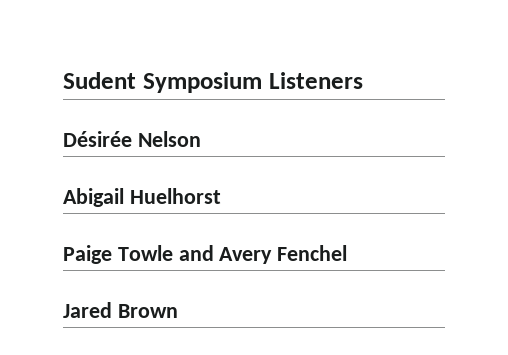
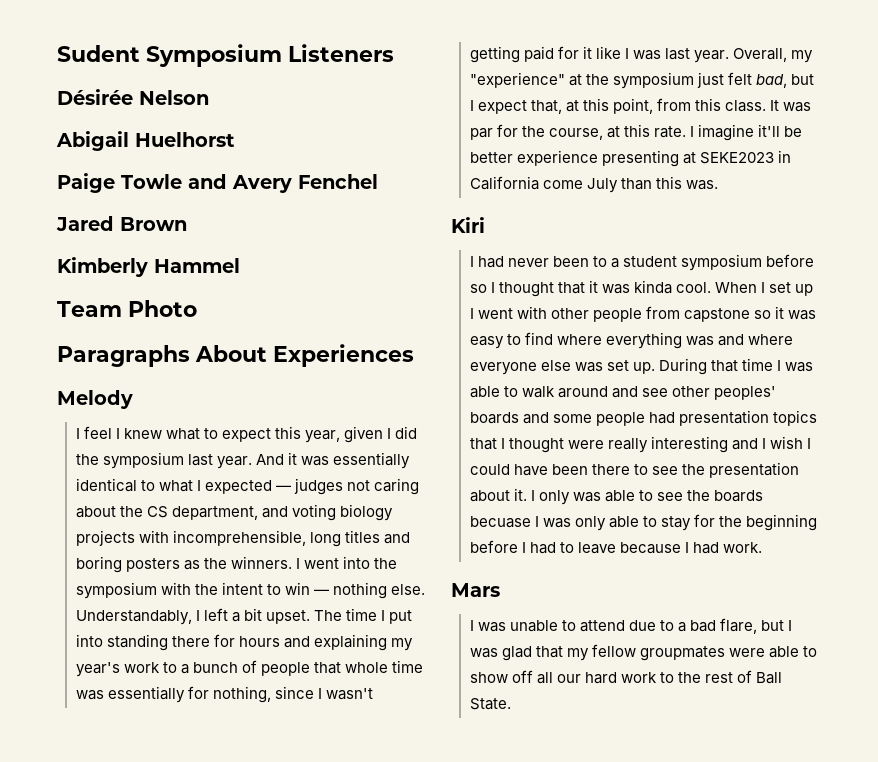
+ Kimberly Hammel
+ Team Photo
+ Paragraphs About Experiences
+ Melody
+ I feel I knew what to expect this year, given I did the symposium last year. And it was essentially identical to what I expected — judges not caring about the CS department, and voting biology projects with incomprehensible, long titles and boring posters as the winners. I went into the symposium with the intent to win — nothing else. Understandably, I left a bit upset. The time I put into standing there for hours and explaining my year's work to a bunch of people that whole time was essentially for nothing, since I wasn't getting paid for it like I was last year. Overall, my "experience" at the symposium just felt bad, but I expect that, at this point, from this class. It was par for the course, at this rate. I imagine it'll be better experience presenting at SEKE2023 in California come July than this was.
+ Kiri
+ I had never been to a student symposium before so I thought that it was kinda cool. When I set up I went with other people from capstone so it was easy to find where everything was and where everyone else was set up. During that time I was able to walk around and see other peoples' boards and some people had presentation topics that I thought were really interesting and I wish I could have been there to see the presentation about it. I only was able to see the boards becuase I was only able to stay for the beginning before I had to leave because I had work.
+ Mars
+ I was unable to attend due to a bad flare, but I was glad that my fellow groupmates were able to show off all our hard work to the rest of Ball State.

